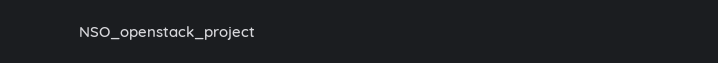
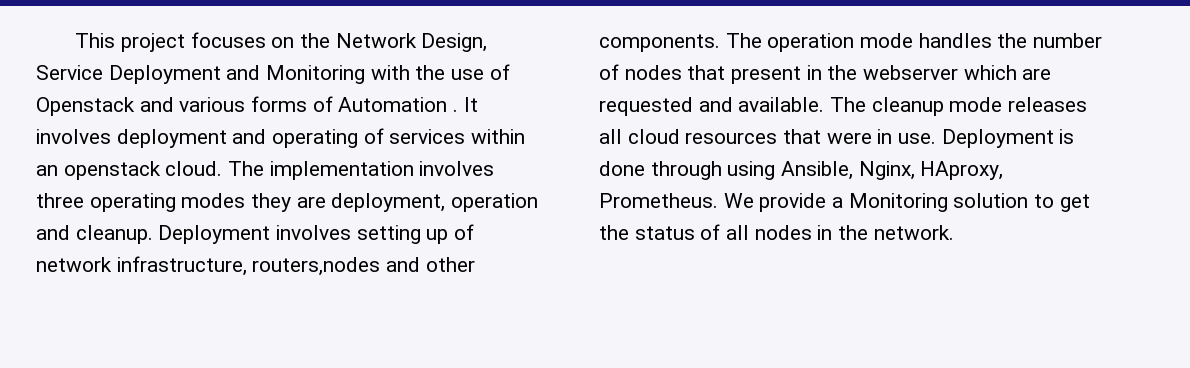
- NSO_openstack_project
+ This project focuses on the Network Design, Service Deployment and Monitoring with the use of Openstack and various forms of Automation . It involves deployment and operating of services within an openstack cloud. The implementation involves three operating modes they are deployment, operation and cleanup. Deployment involves setting up of network infrastructure, routers,nodes and other components. The operation mode handles the number of nodes that present in the webserver which are requested and available. The cleanup mode releases all cloud resources that were in use. Deployment is done through using Ansible, Nginx, HAproxy, Prometheus. We provide a Monitoring solution to get the status of all nodes in the network.

